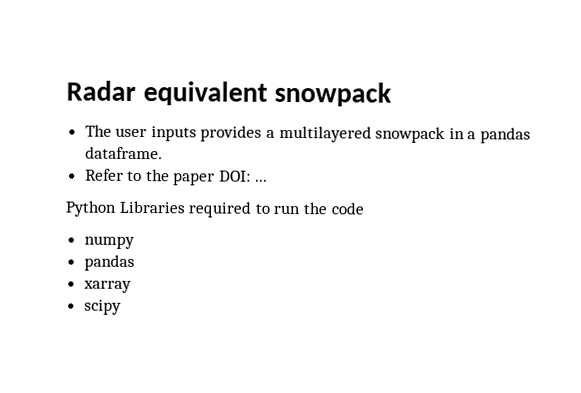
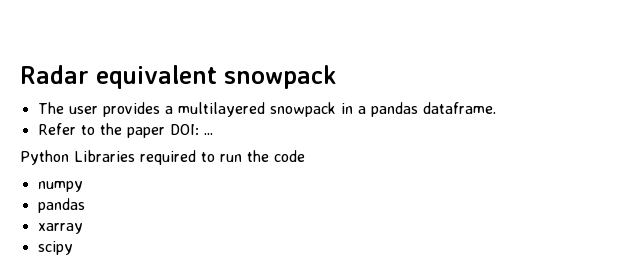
- The user inputs provides a multilayered snowpack in a pandas dataframe.
+ The user provides a multilayered snowpack in a pandas dataframe.

